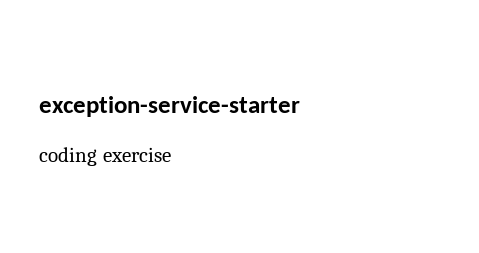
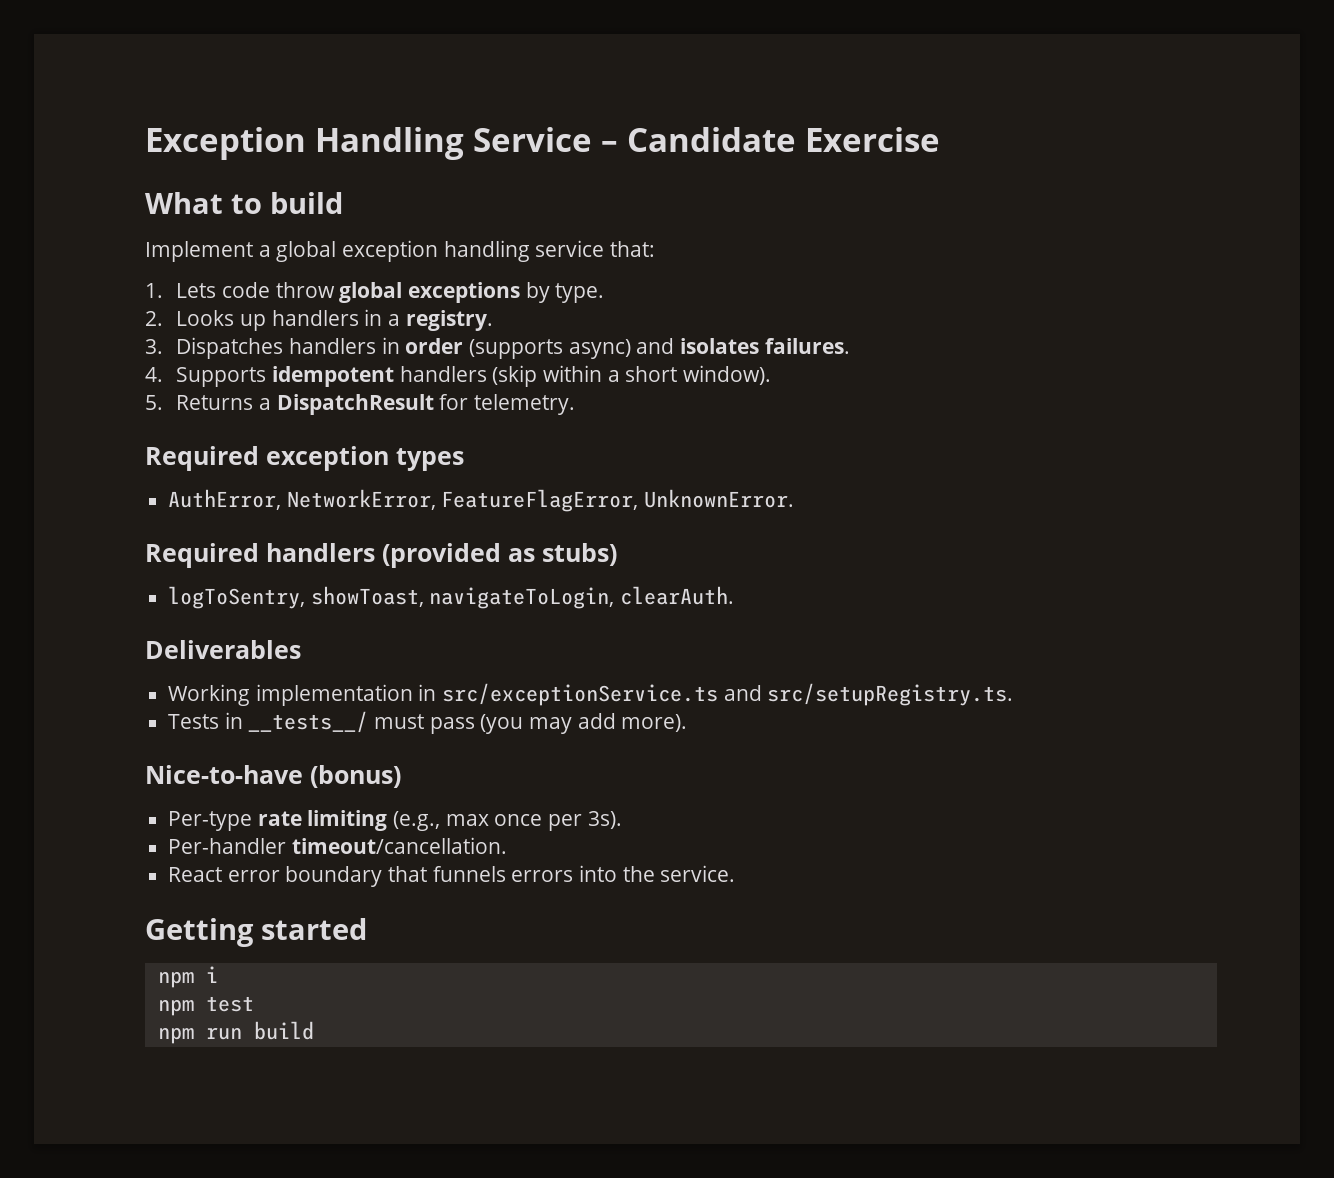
- exception-service-starter
- coding exercise
+ Exception Handling Service – Candidate Exercise
+ What to build
+ Implement a global exception handling service that:
+ 1. Lets code throw global exceptions by type.
+ 2. Looks up handlers in a registry.
+ 3. Dispatches handlers in order (supports async) and isolates failures.
+ 4. Supports idempotent handlers (skip within a short window).
+ 5. Returns a DispatchResult for telemetry.
+ Required exception types
+ AuthError, NetworkError, FeatureFlagError, UnknownError.
+ Required handlers (provided as stubs)
+ logToSentry, showToast, navigateToLogin, clearAuth.
+ Deliverables
+ Working implementation in src/exceptionService.ts and src/setupRegistry.ts.
+ Tests in __tests__/ must pass (you may add more).
+ Nice-to-have (bonus)
+ Per-type rate limiting (e.g., max once per 3s).
+ Per-handler timeout/cancellation.
+ React error boundary that funnels errors into the service.
+ Getting started
+ npm i
+ npm test
+ npm run build

